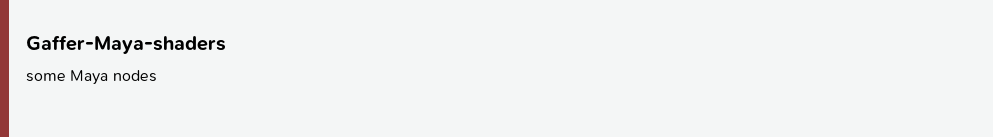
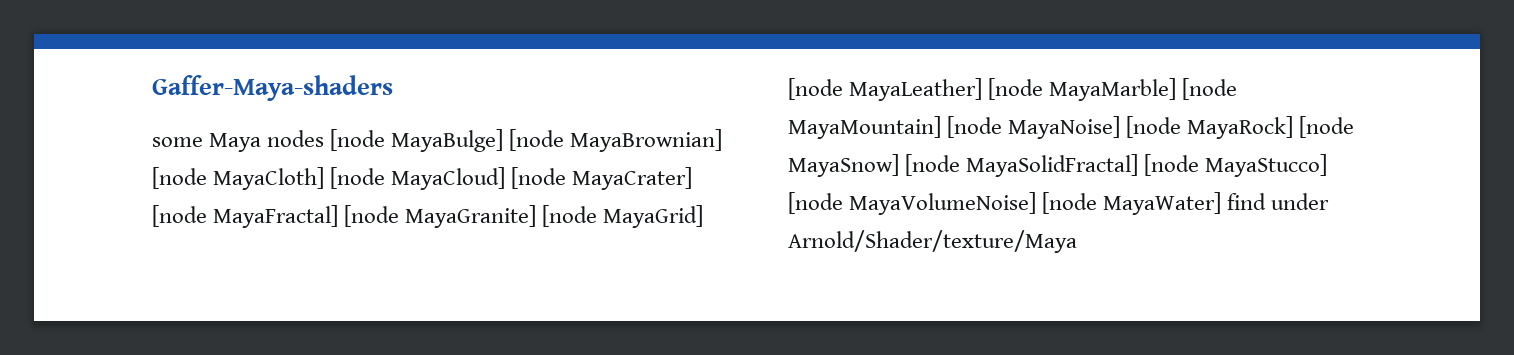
- some Maya nodes
+ some Maya nodes [node MayaBulge] [node MayaBrownian] [node MayaCloth] [node MayaCloud] [node MayaCrater] [node MayaFractal] [node MayaGranite] [node MayaGrid] [node MayaLeather] [node MayaMarble] [node MayaMountain] [node MayaNoise] [node MayaRock] [node MayaSnow] [node MayaSolidFractal] [node MayaStucco] [node MayaVolumeNoise] [node MayaWater] find under Arnold/Shader/texture/Maya

